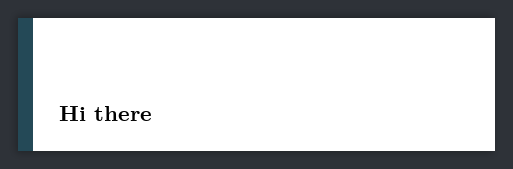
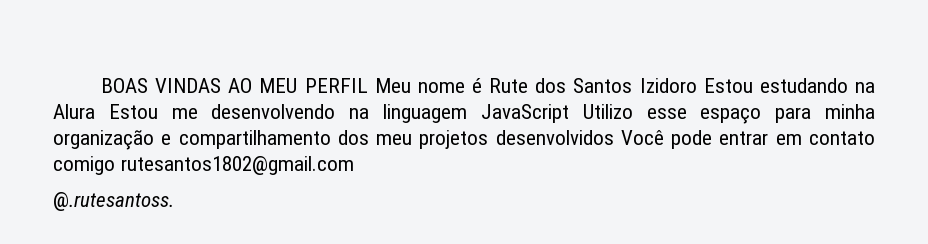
- Hi there
+ BOAS VINDAS AO MEU PERFIL Meu nome é Rute dos Santos Izidoro Estou estudando na Alura Estou me desenvolvendo na linguagem JavaScript Utilizo esse espaço para minha organização e compartilhamento dos meu projetos desenvolvidos Você pode entrar em contato comigo rutesantos1802@gmail.com
+ @.rutesantoss.

